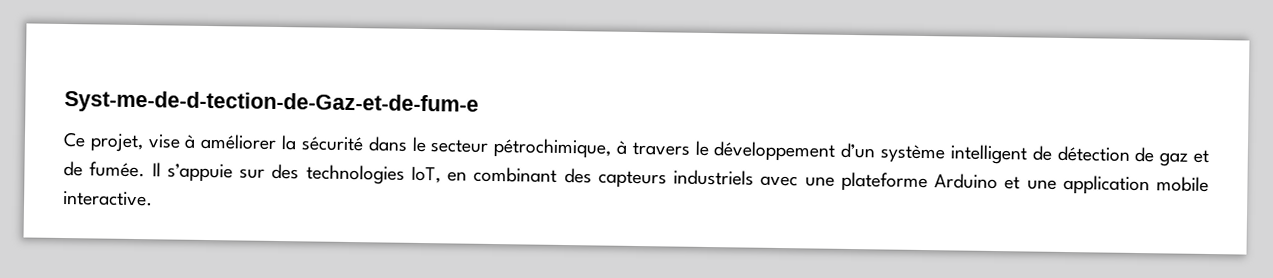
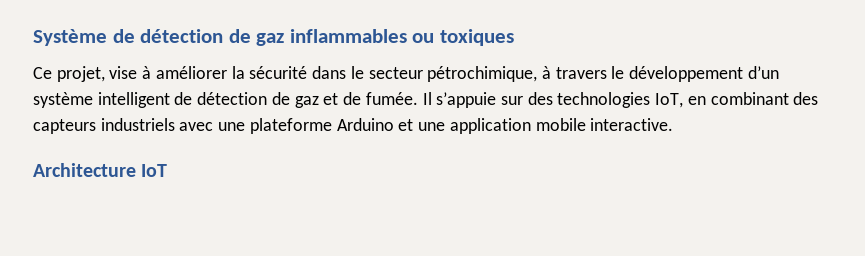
- Syst-me-de-d-tection-de-Gaz-et-de-fum-e
+ Système de détection de gaz inflammables ou toxiques
+ Architecture IoT

